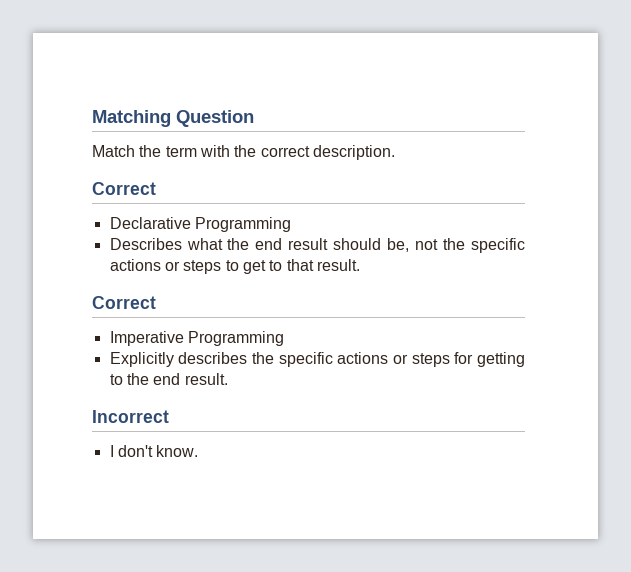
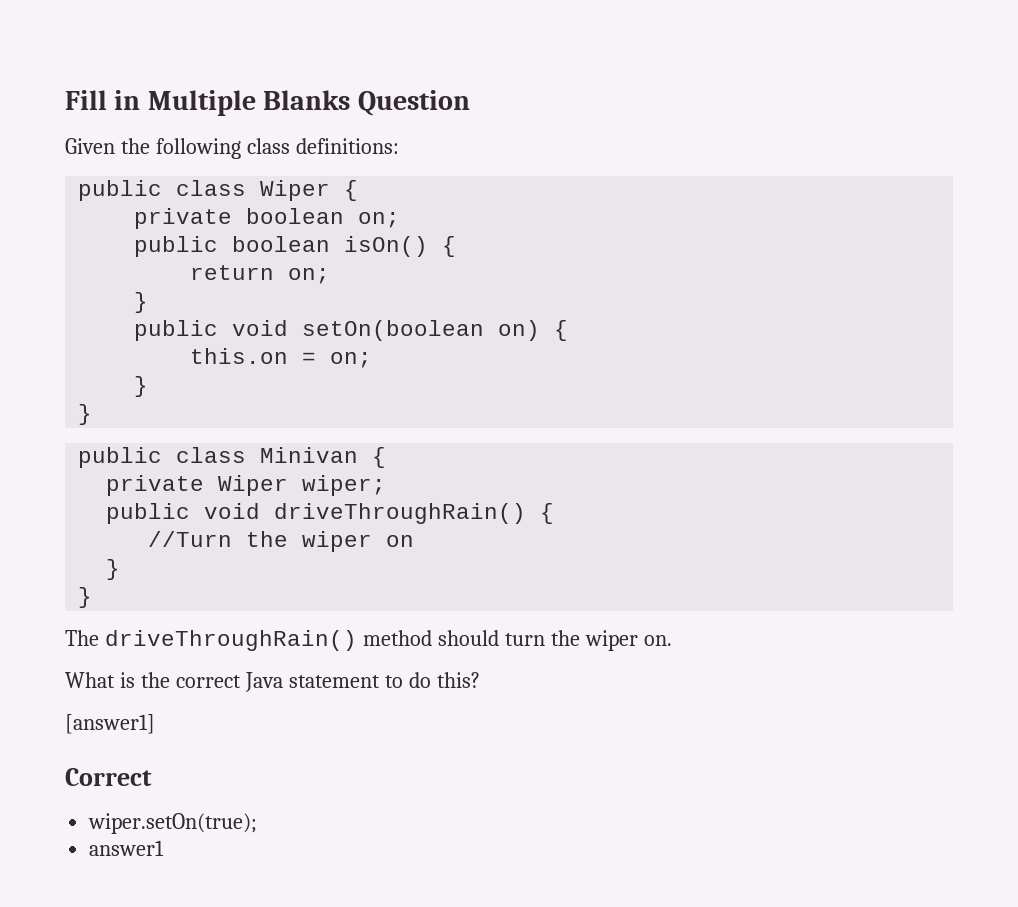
- Matching Question
- Match the term with the correct description.
+ Fill in Multiple Blanks Question
+ Given the following class definitions:
+ public class Wiper {
+ private boolean on;
+ public boolean isOn() {
+ return on;
+ }
+ public void setOn(boolean on) {
+ this.on = on;
+ }
+ }
+ public class Minivan {
+ private Wiper wiper;
+ public void driveThroughRain() {
+ //Turn the wiper on
+ }
+ }
+ The driveThroughRain() method should turn the wiper on.
+ What is the correct Java statement to do this?
+ [answer1]
  Correct
- Declarative Programming
- Describes what the end result should be, not the specific actions or steps to get to that result.
- Correct
- Imperative Programming
- Explicitly describes the specific actions or steps for getting to the end result.
- Incorrect
- I don't know.
+ wiper.setOn(true);
+ answer1

